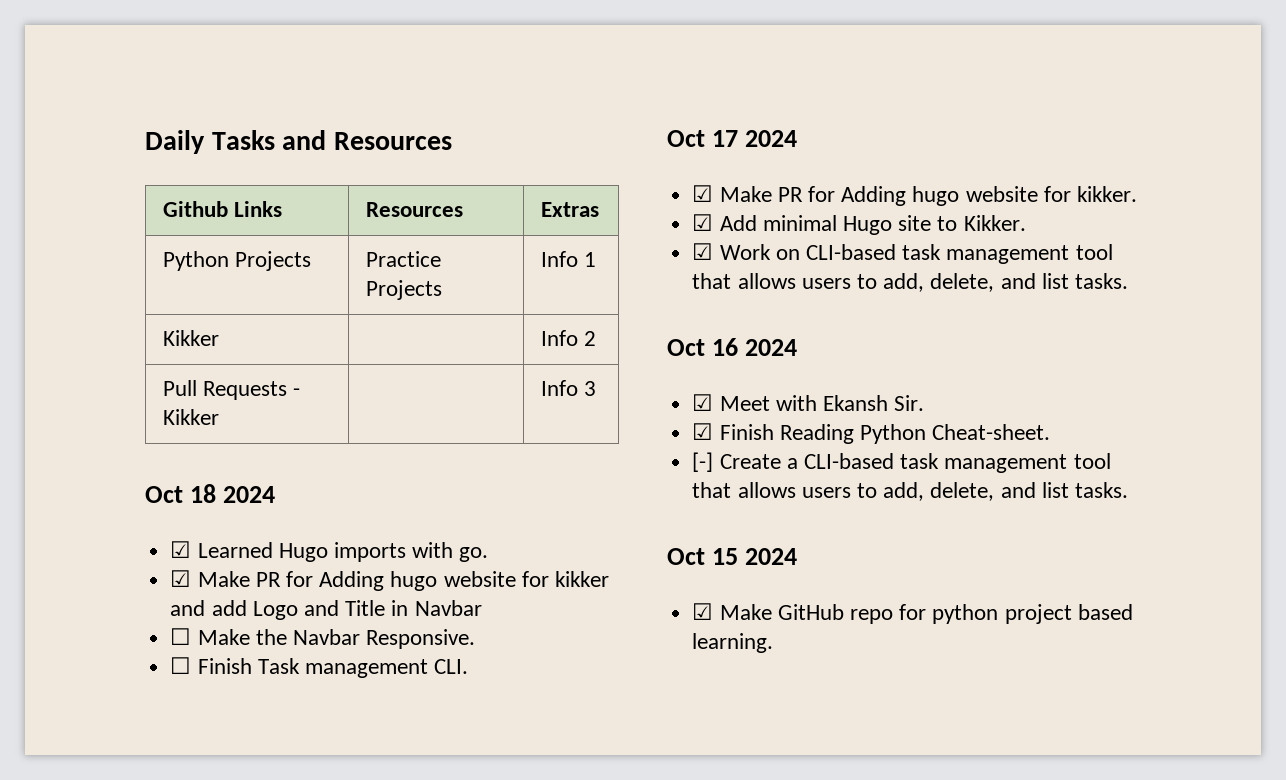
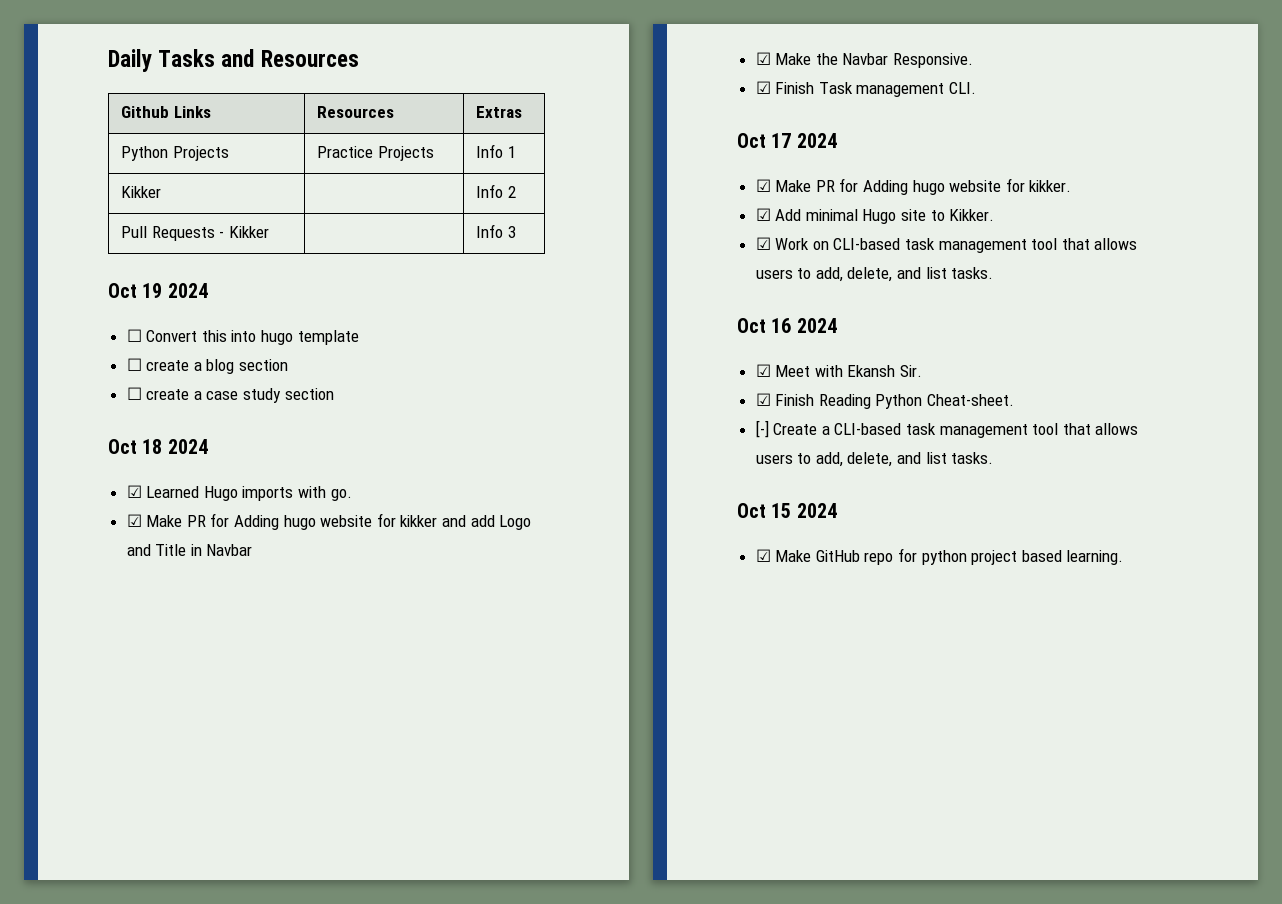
+ Oct 19 2024
+ ☐ Convert this into hugo template
+ ☐ create a blog section
+ ☐ create a case study section
- ☐ Make the Navbar Responsive.
+ ☑ Make the Navbar Responsive.
- ☐ Finish Task management CLI.
+ ☑ Finish Task management CLI.

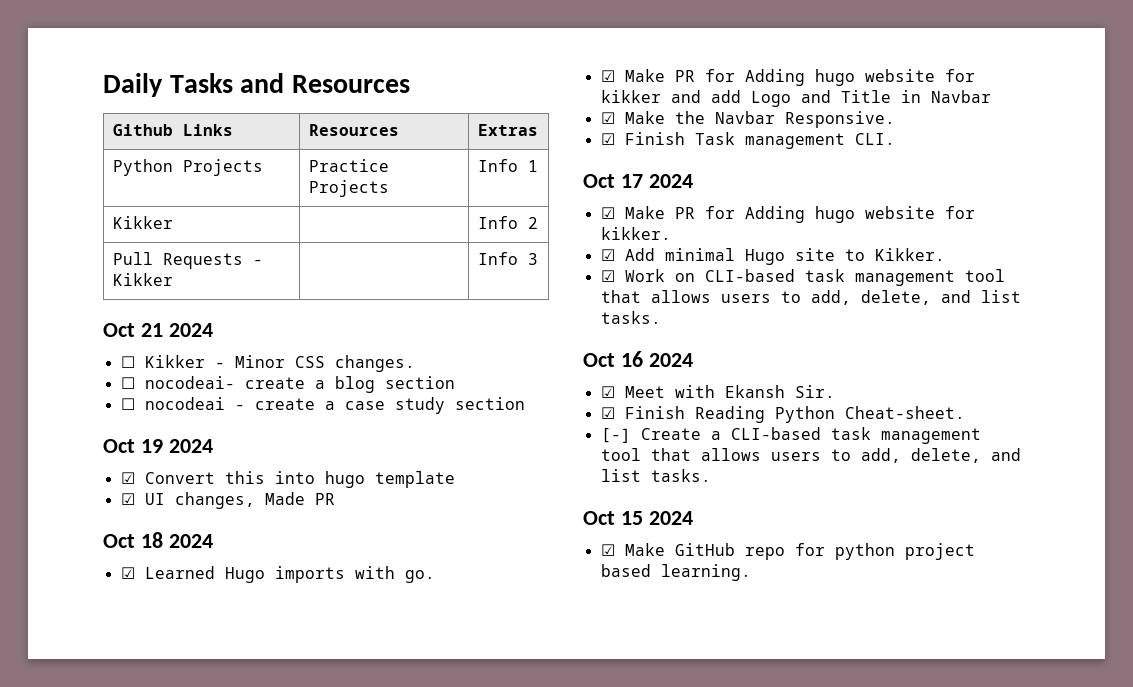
+ Oct 21 2024
+ ☐ Kikker - Minor CSS changes.
+ ☐ nocodeai- create a blog section
+ ☐ nocodeai - create a case study section
- ☐ Convert this into hugo template
+ ☑ Convert this into hugo template
- ☐ create a blog section
- ☐ create a case study section
+ ☑ UI changes, Made PR

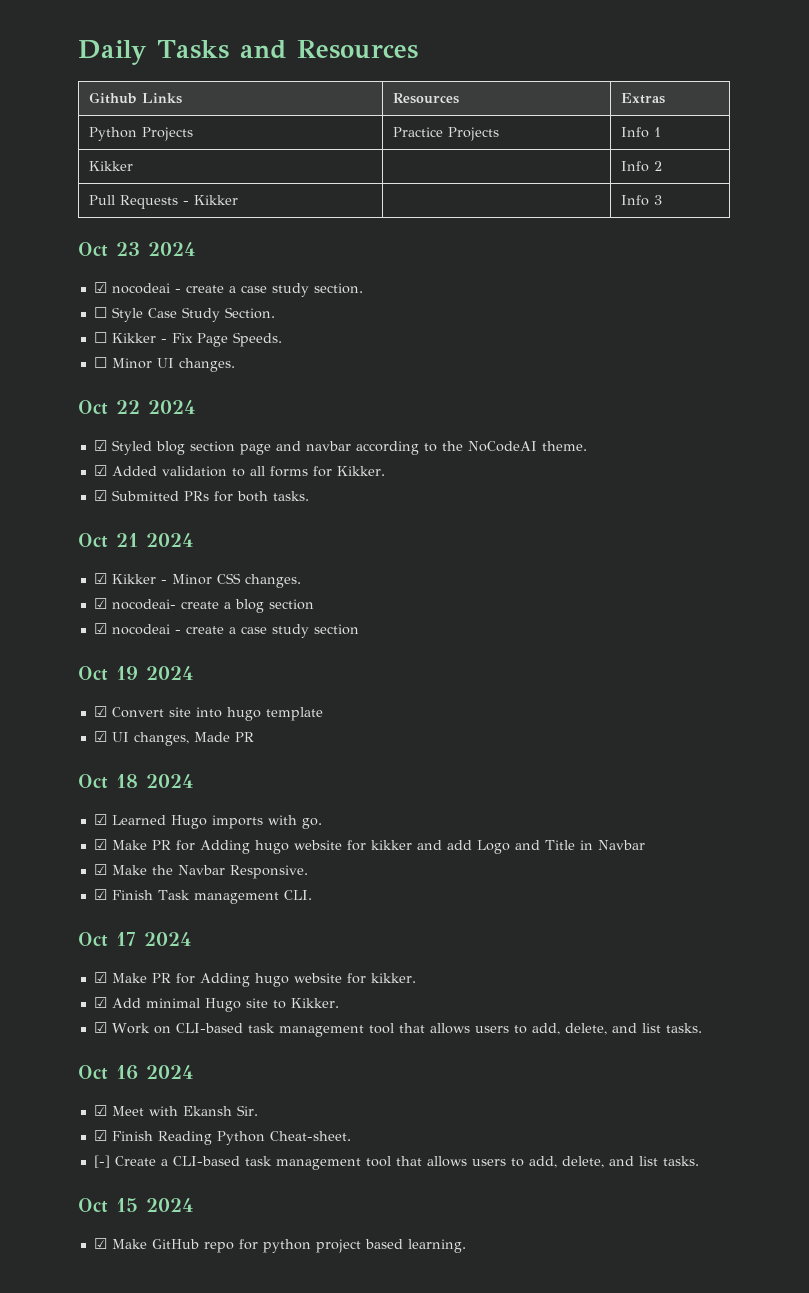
+ Oct 23 2024
+ ☑ nocodeai - create a case study section.
+ ☐ Style Case Study Section.
+ ☐ Kikker - Fix Page Speeds.
+ ☐ Minor UI changes.
+ Oct 22 2024
+ ☑ Styled blog section page and navbar according to the NoCodeAI theme.
+ ☑ Added validation to all forms for Kikker.
+ ☑ Submitted PRs for both tasks.
- ☐ Kikker - Minor CSS changes.
+ ☑ Kikker - Minor CSS changes.
- ☐ nocodeai- create a blog section
+ ☑ nocodeai- create a blog section
- ☐ nocodeai - create a case study section
+ ☑ nocodeai - create a case study section
- ☑ Convert this into hugo template
+ ☑ Convert site into hugo template

